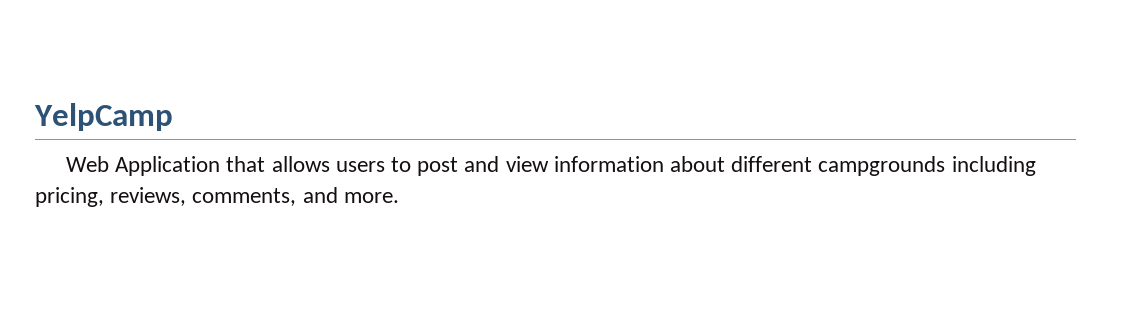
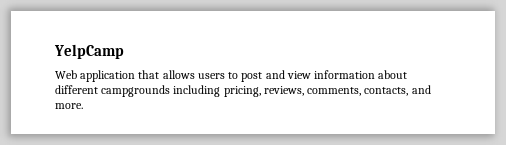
- Web Application that allows users to post and view information about different campgrounds including pricing, reviews, comments, and more.
+ Web application that allows users to post and view information about different campgrounds including pricing, reviews, comments, contacts, and more.

